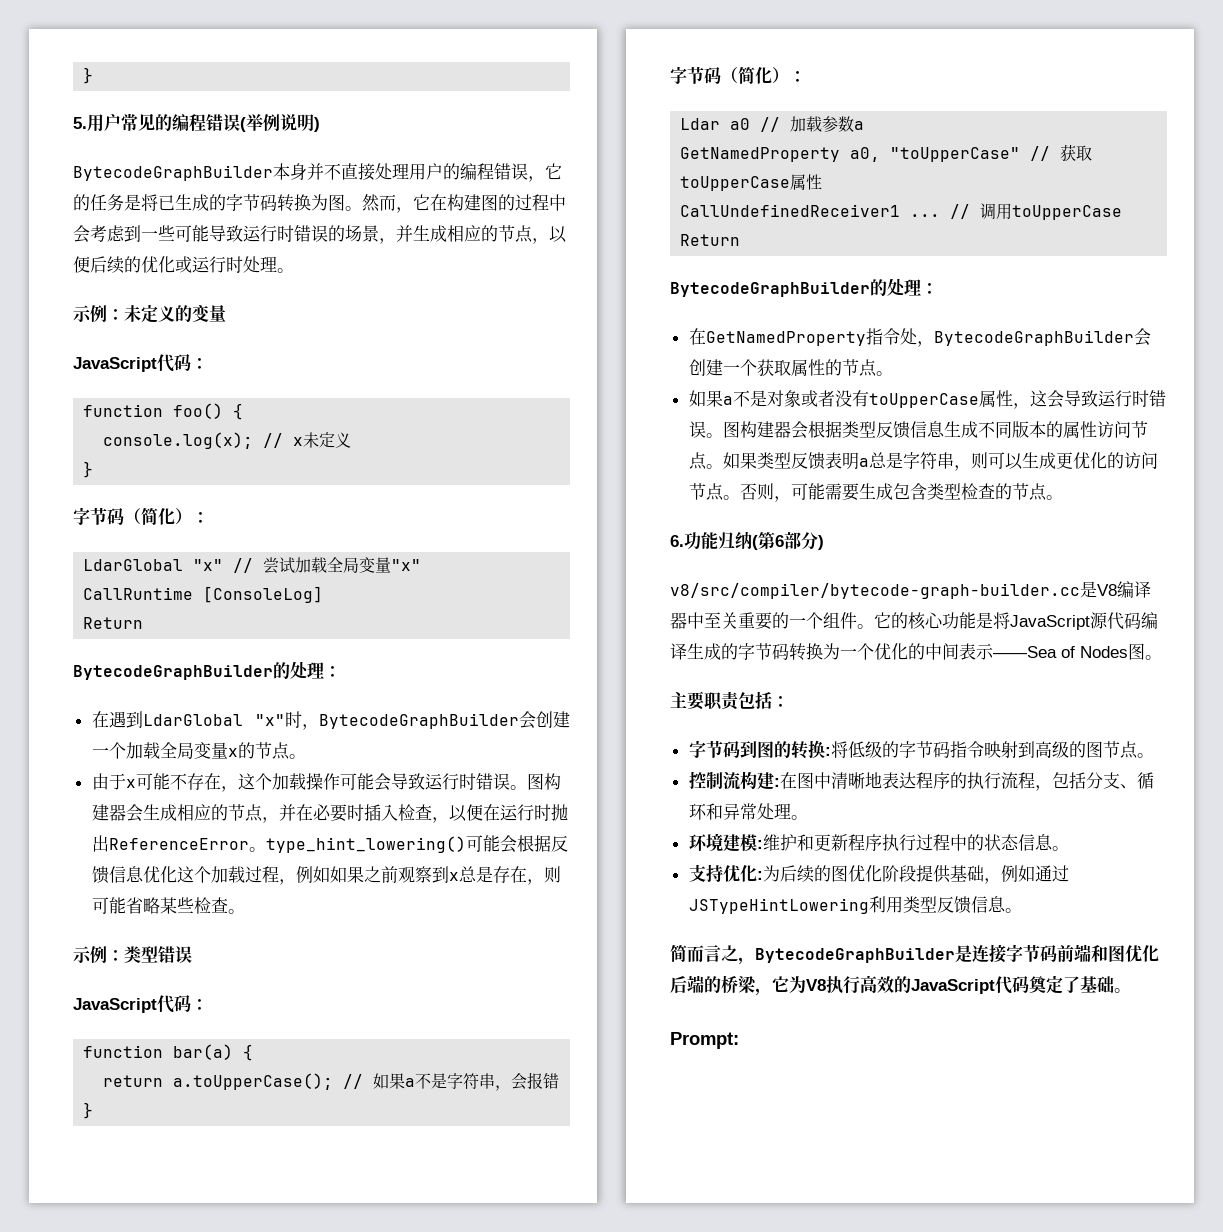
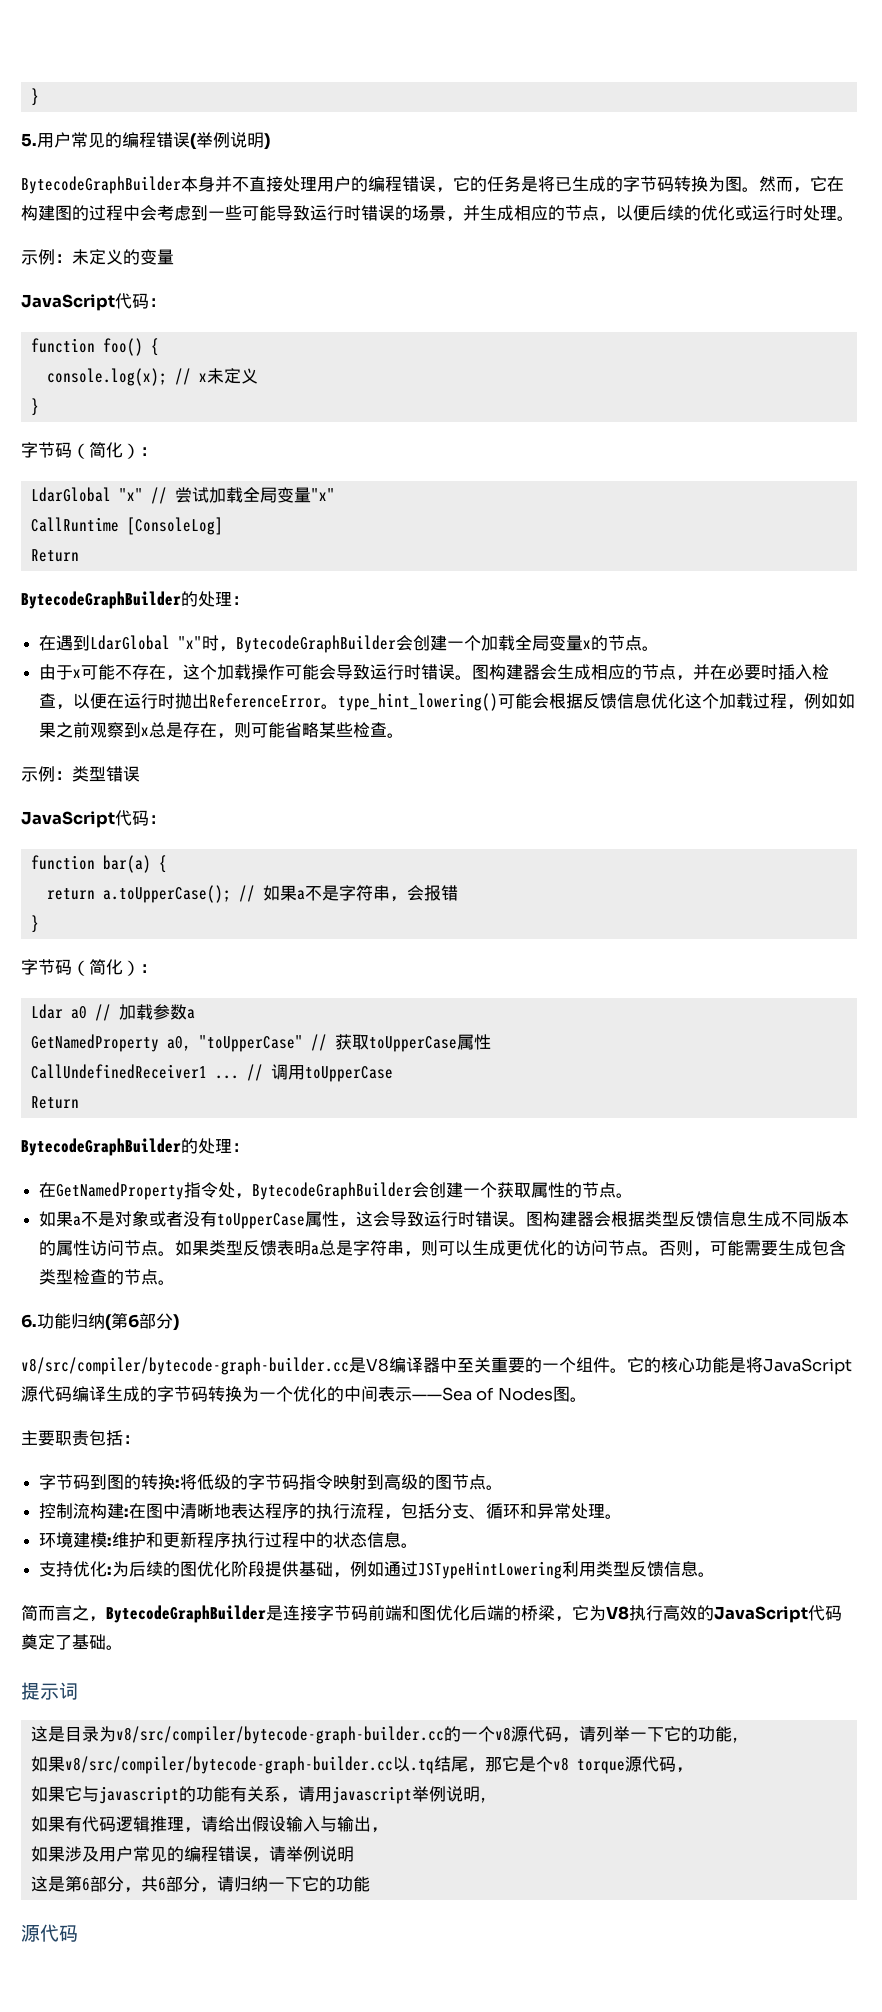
- Prompt:
+ 提示词
+ 这是目录为v8/src/compiler/bytecode-graph-builder.cc的一个v8源代码，请列举一下它的功能,
+ 如果v8/src/compiler/bytecode-graph-builder.cc以.tq结尾，那它是个v8 torque源代码，
+ 如果它与javascript的功能有关系，请用javascript举例说明,
+ 如果有代码逻辑推理，请给出假设输入与输出，
+ 如果涉及用户常见的编程错误，请举例说明
+ 这是第6部分，共6部分，请归纳一下它的功能
+ 源代码

